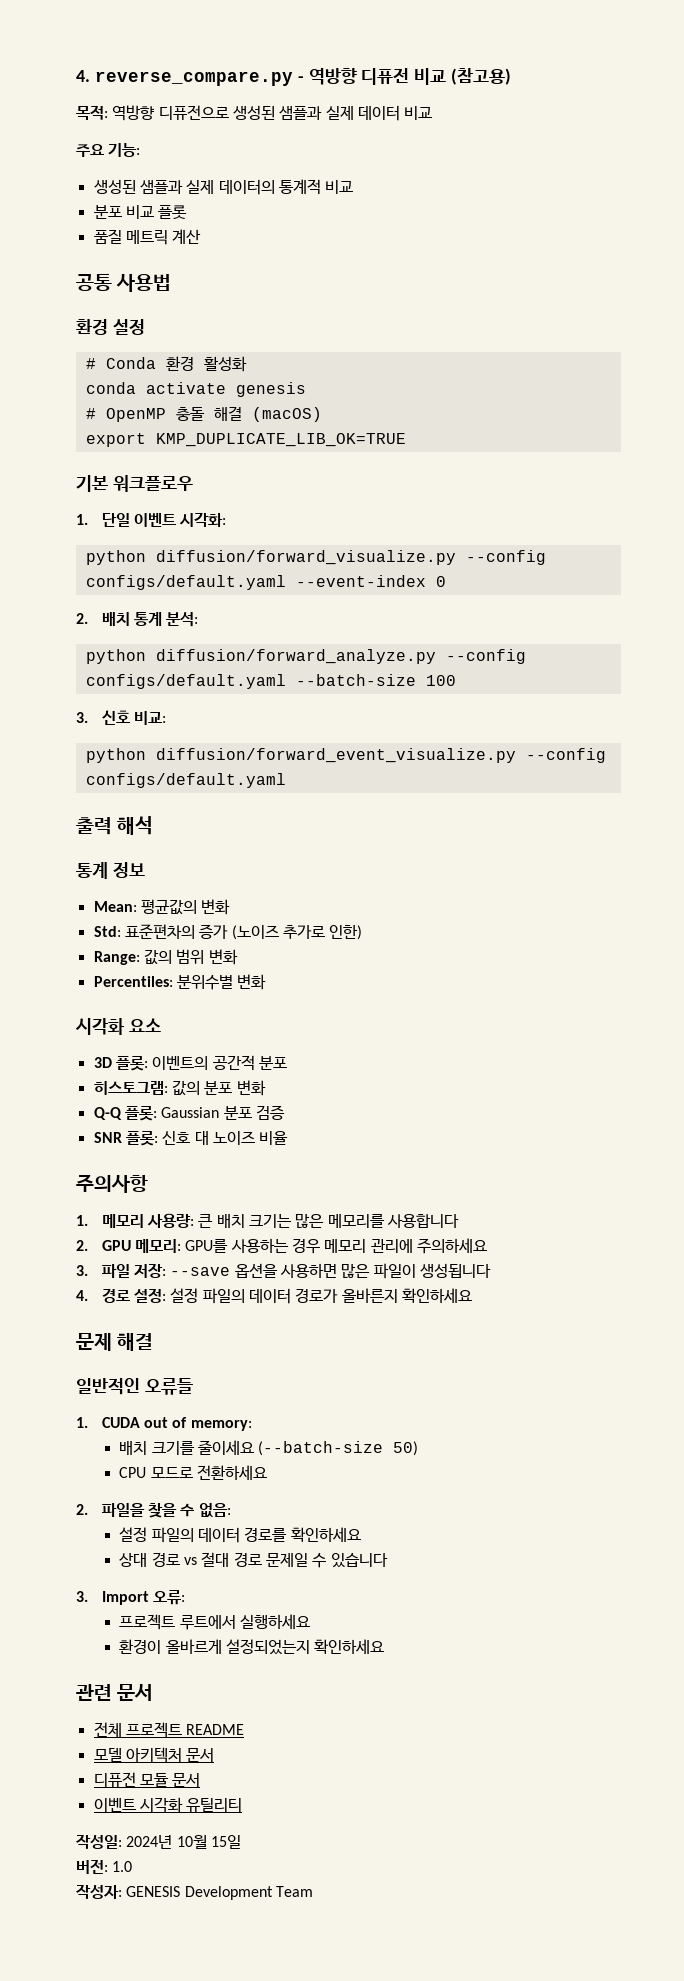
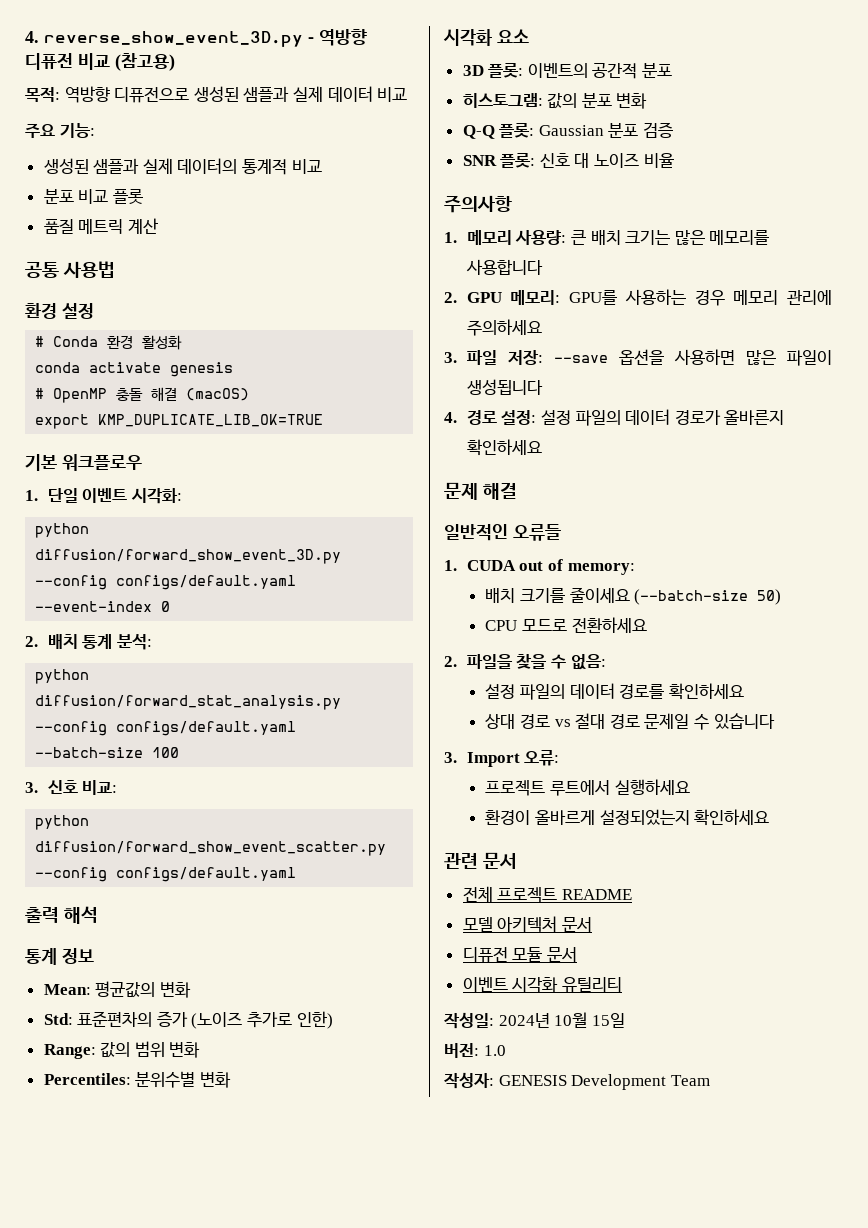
- 4. reverse_compare.py - 역방향 디퓨전 비교 (참고용)
+ 4. reverse_show_event_3D.py - 역방향 디퓨전 비교 (참고용)
- python diffusion/forward_visualize.py --config configs/default.yaml --event-index 0
+ python diffusion/forward_show_event_3D.py --config configs/default.yaml --event-index 0
- python diffusion/forward_analyze.py --config configs/default.yaml --batch-size 100
+ python diffusion/forward_stat_analysis.py --config configs/default.yaml --batch-size 100
- python diffusion/forward_event_visualize.py --config configs/default.yaml
+ python diffusion/forward_show_event_scatter.py --config configs/default.yaml

